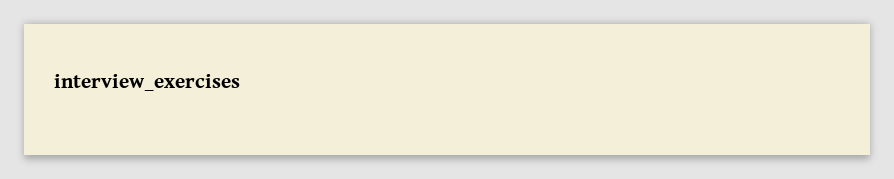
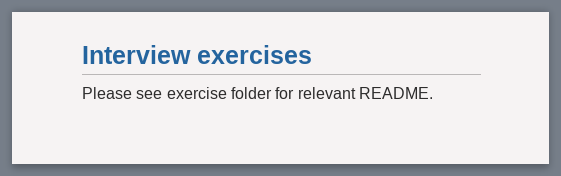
- interview_exercises
+ Interview exercises
+ Please see exercise folder for relevant README.

